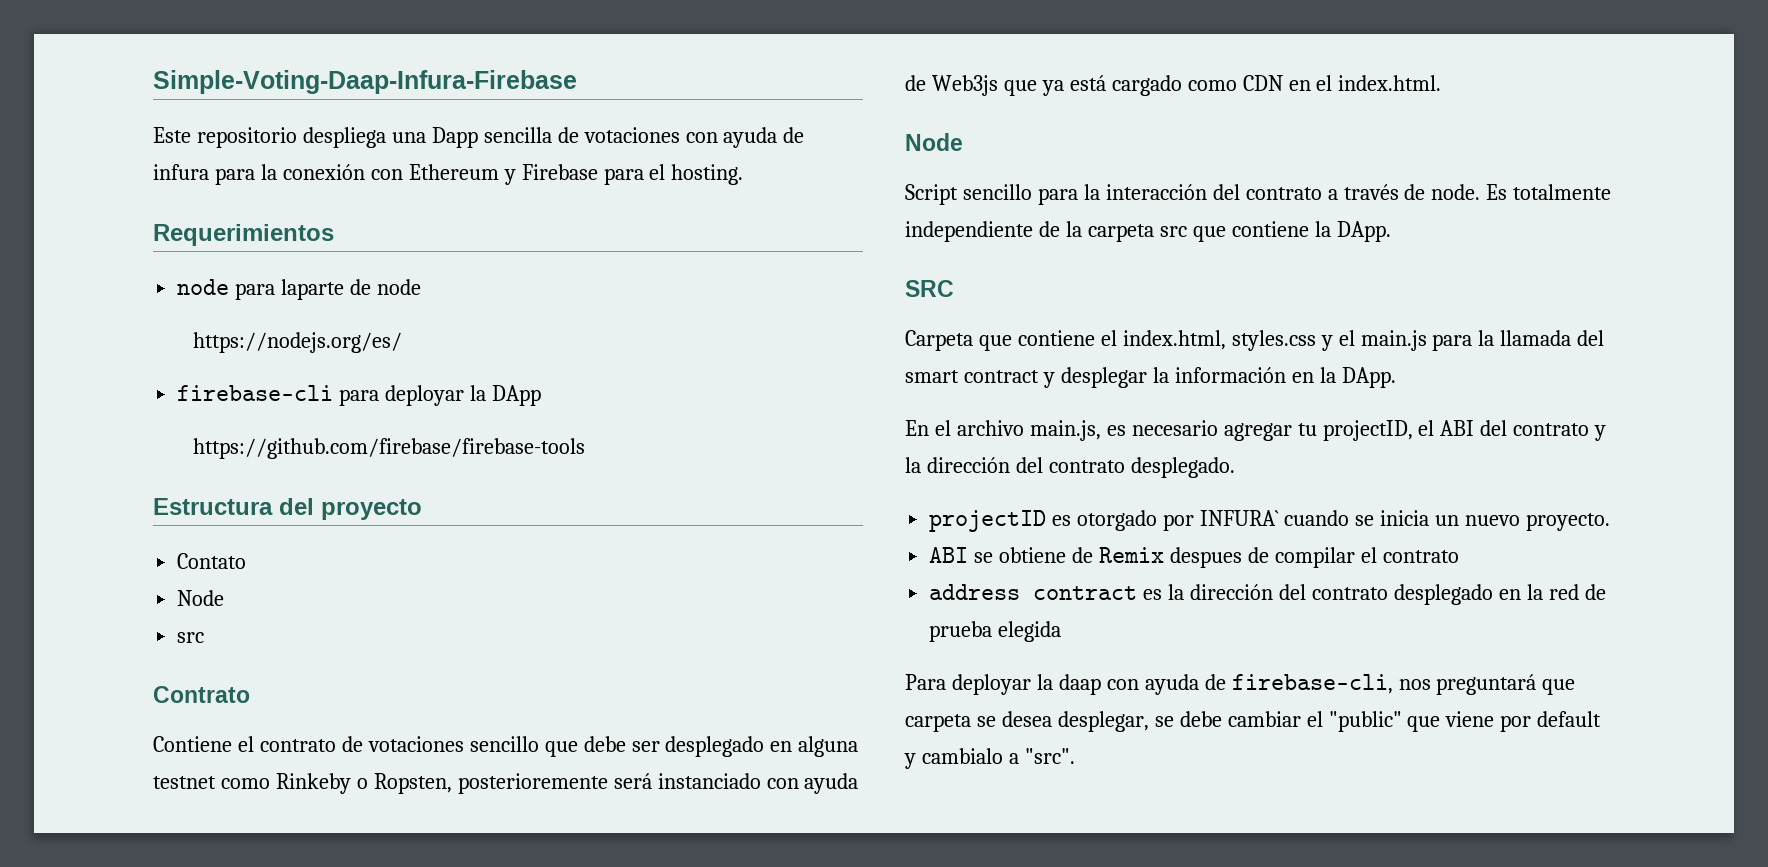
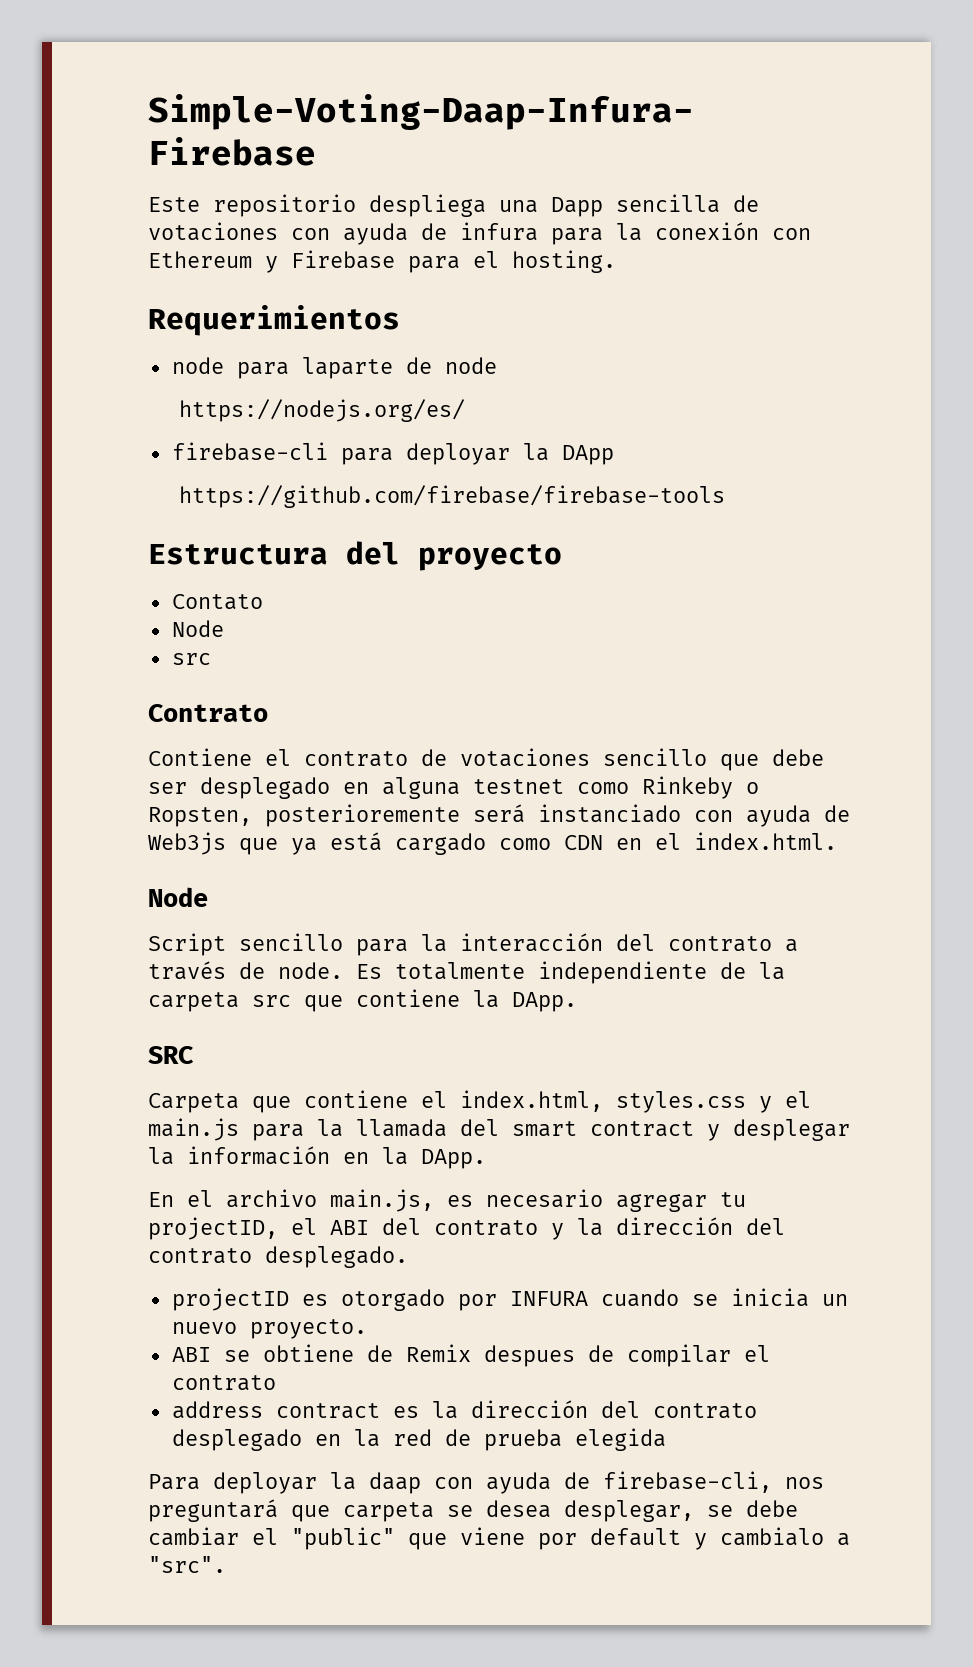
- projectID es otorgado por INFURA` cuando se inicia un nuevo proyecto.
+ projectID es otorgado por INFURA cuando se inicia un nuevo proyecto.

